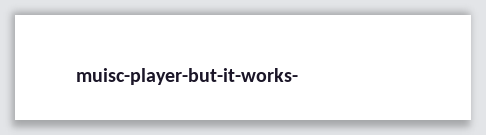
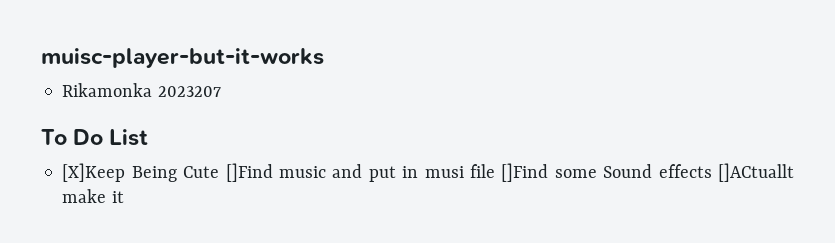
- muisc-player-but-it-works-
+ muisc-player-but-it-works
+ Rikamonka 2023207
+ To Do List
+ [X]Keep Being Cute []Find music and put in musi file []Find some Sound effects []ACtuallt make it

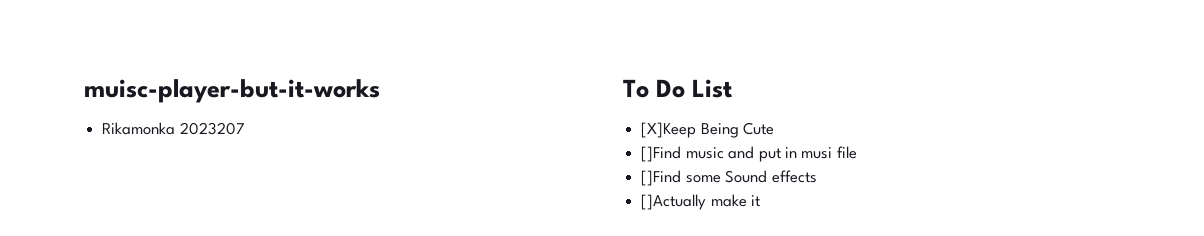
- [X]Keep Being Cute []Find music and put in musi file []Find some Sound effects []ACtuallt make it
+ [X]Keep Being Cute
+ []Find music and put in musi file
+ []Find some Sound effects
+ []Actually make it

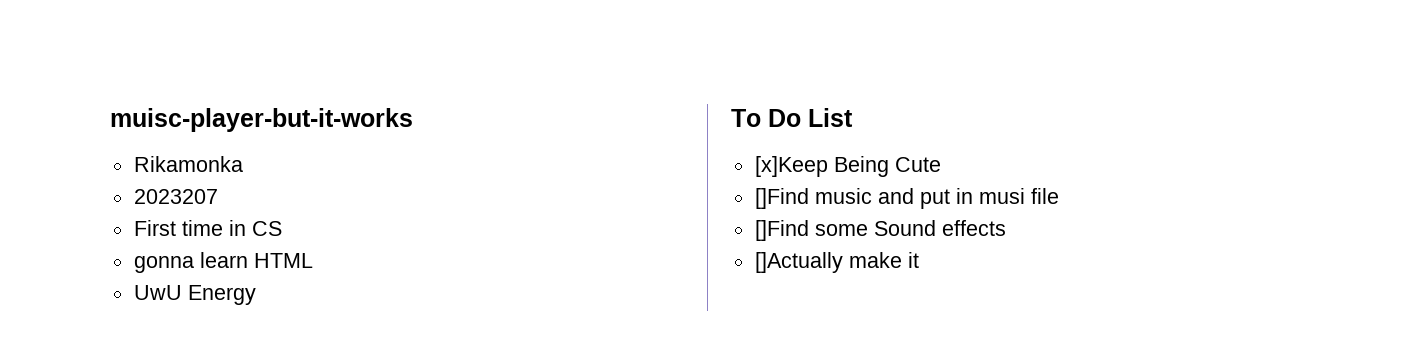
- Rikamonka 2023207
+ Rikamonka
+ 2023207
+ First time in CS
+ gonna learn HTML
+ UwU Energy
- [X]Keep Being Cute
+ [x]Keep Being Cute

